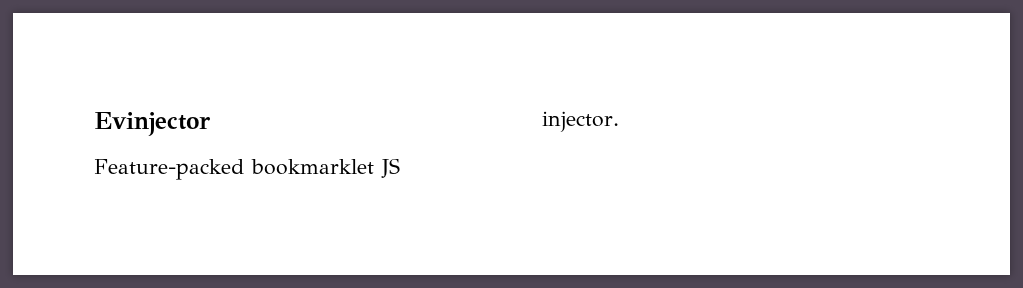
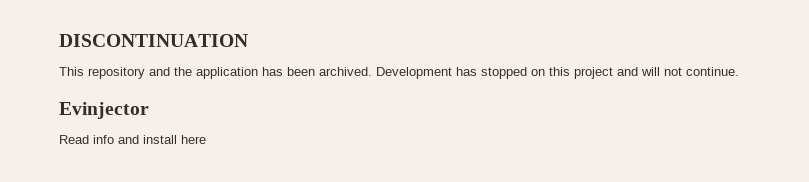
+ DISCONTINUATION
+ This repository and the application has been archived. Development has stopped on this project and will not continue.
  Evinjector
- Feature-packed bookmarklet JS injector.
+ Read info and install here

